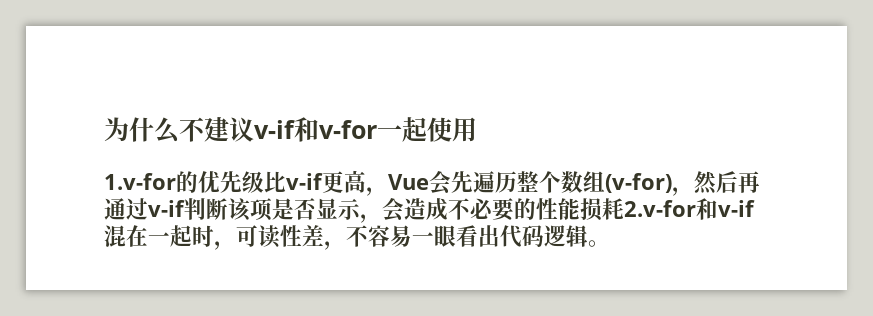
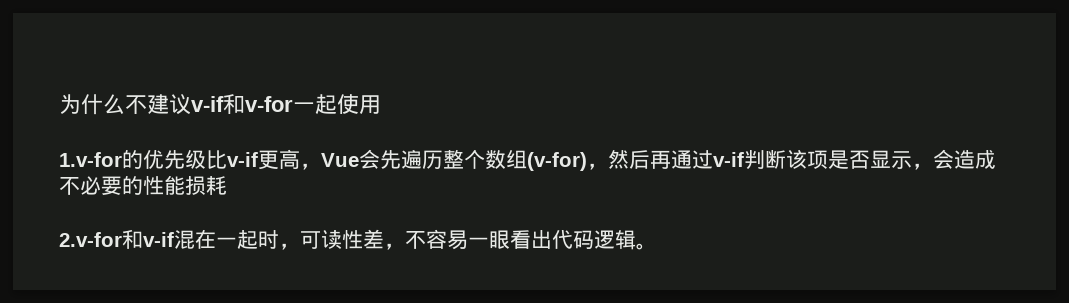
- 1.v-for的优先级比v-if更高，Vue会先遍历整个数组(v-for)，然后再通过v-if判断该项是否显示，会造成不必要的性能损耗2.v-for和v-if混在一起时，可读性差，不容易一眼看出代码逻辑。
+ 1.v-for的优先级比v-if更高，Vue会先遍历整个数组(v-for)，然后再通过v-if判断该项是否显示，会造成不必要的性能损耗
+ 2.v-for和v-if混在一起时，可读性差，不容易一眼看出代码逻辑。

